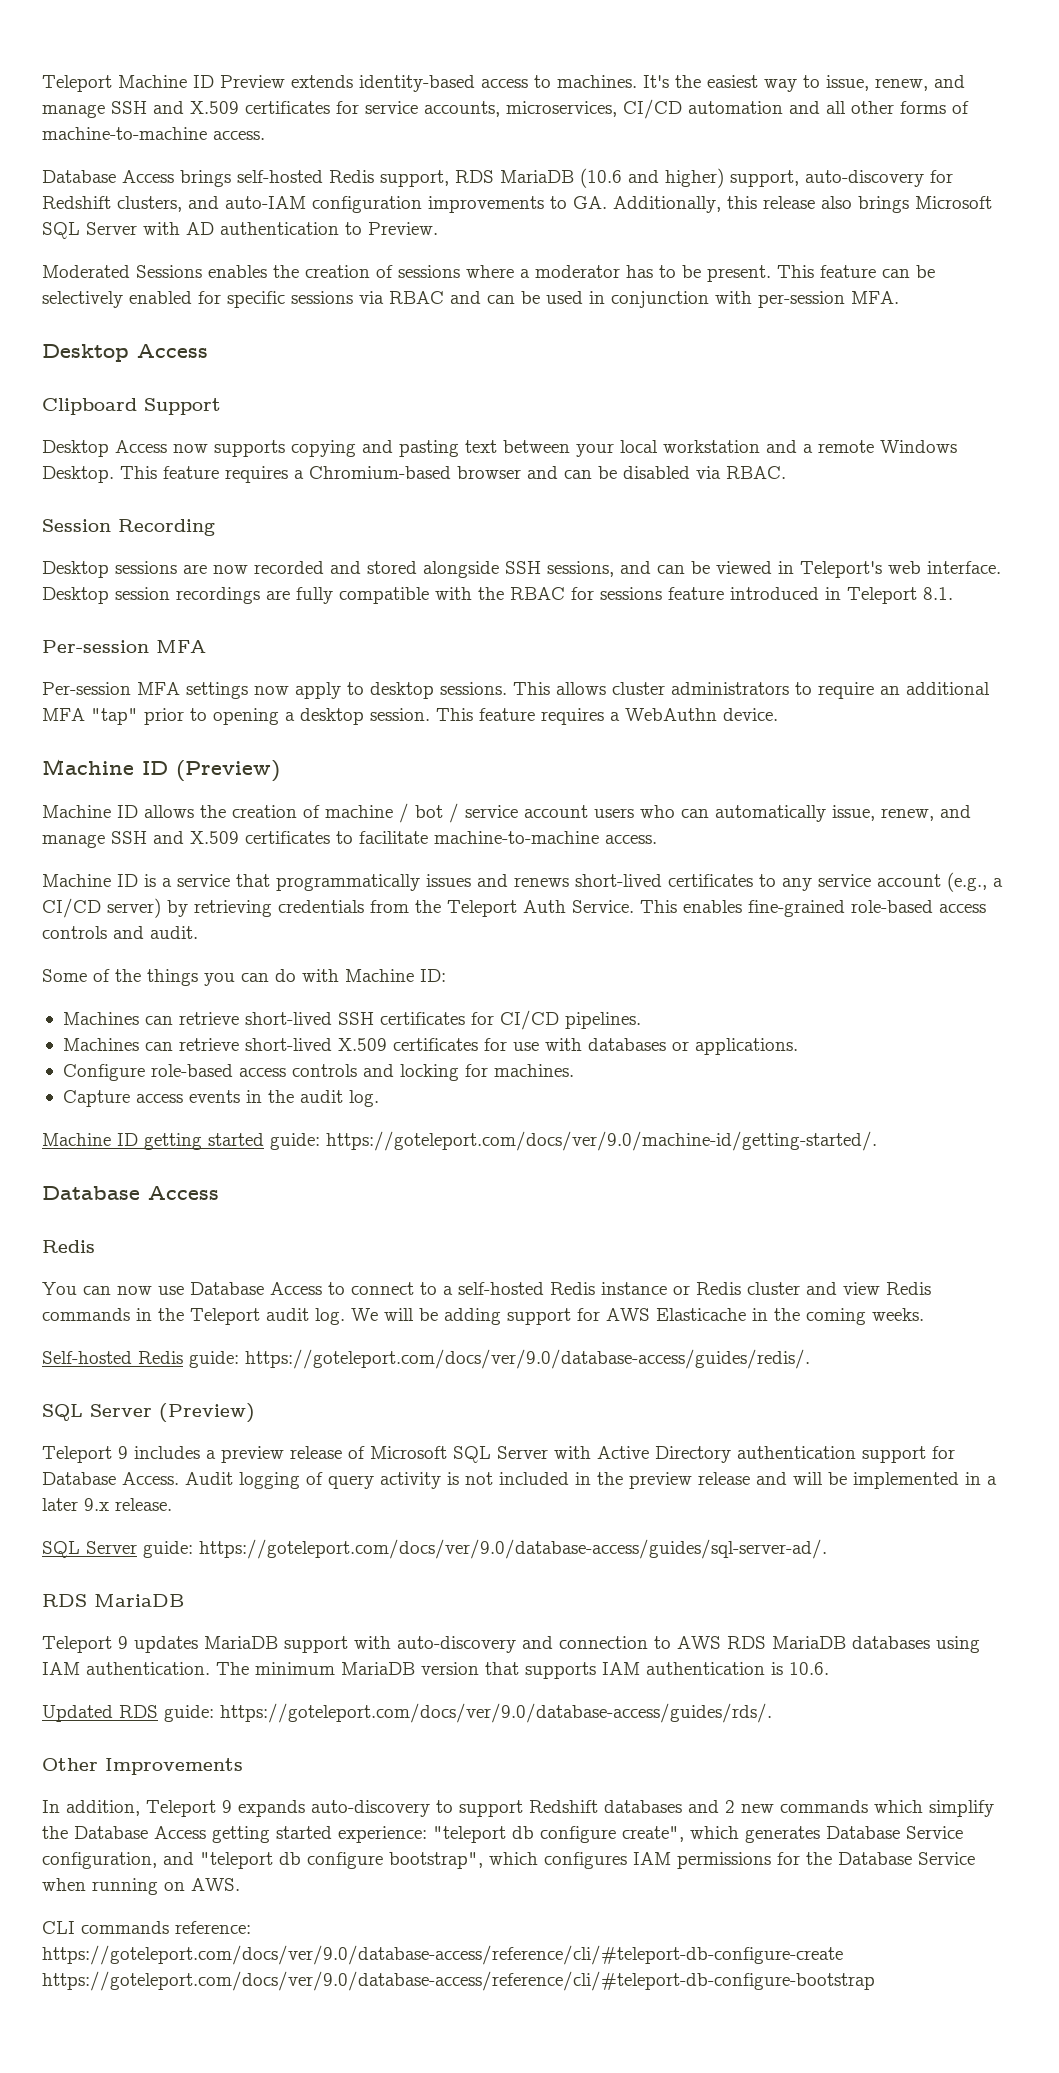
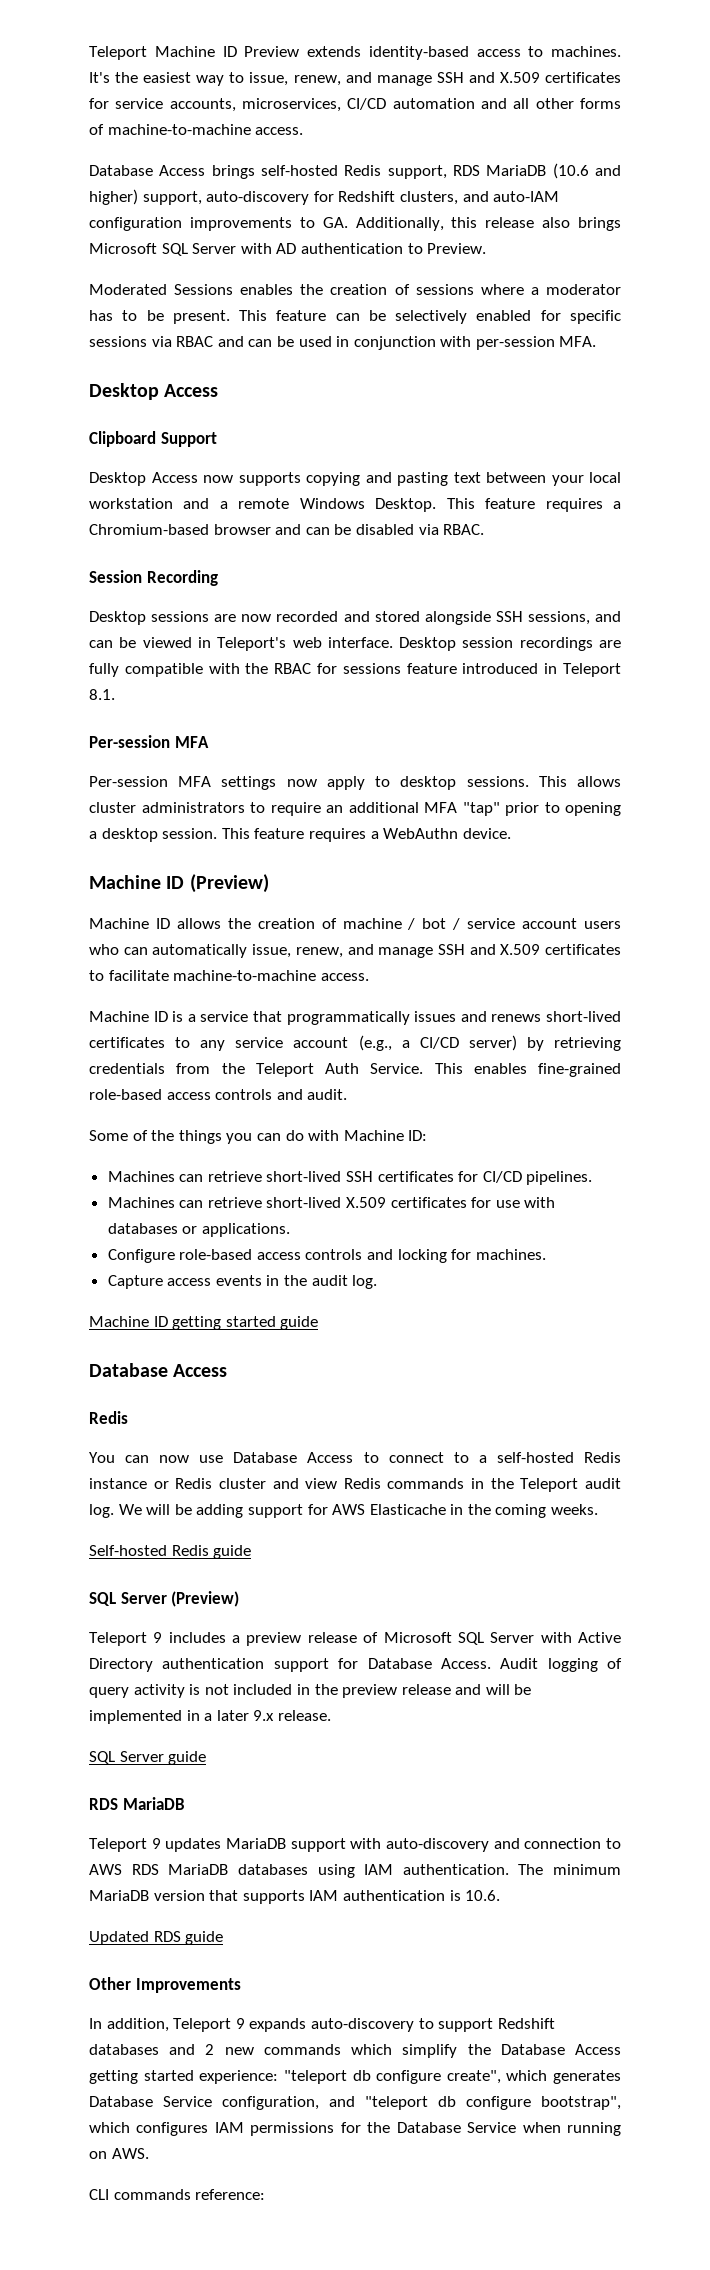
- Machine ID getting started guide: https://goteleport.com/docs/ver/9.0/machine-id/getting-started/.
+ Machine ID getting started guide
- Self-hosted Redis guide: https://goteleport.com/docs/ver/9.0/database-access/guides/redis/.
+ Self-hosted Redis guide
- SQL Server guide: https://goteleport.com/docs/ver/9.0/database-access/guides/sql-server-ad/.
+ SQL Server guide
- Updated RDS guide: https://goteleport.com/docs/ver/9.0/database-access/guides/rds/.
+ Updated RDS guide
- CLI commands reference: https://goteleport.com/docs/ver/9.0/database-access/reference/cli/#teleport-db-configure-create https://goteleport.com/docs/ver/9.0/database-access/reference/cli/#teleport-db-configure-bootstrap
+ CLI commands reference:

